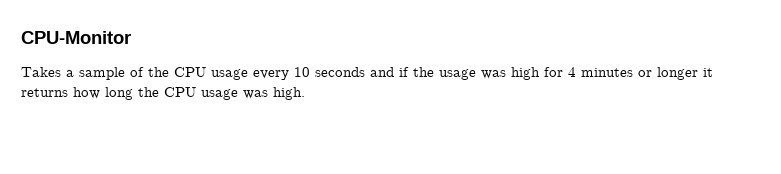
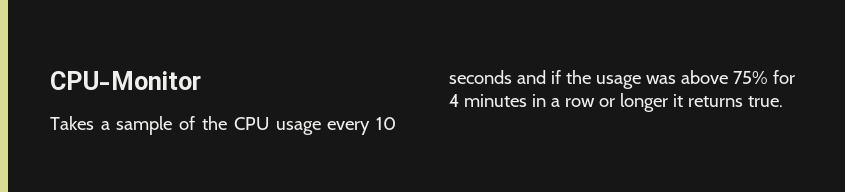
- Takes a sample of the CPU usage every 10 seconds and if the usage was high for 4 minutes or longer it returns how long the CPU usage was high.
+ Takes a sample of the CPU usage every 10 seconds and if the usage was above 75% for 4 minutes in a row or longer it returns true.

